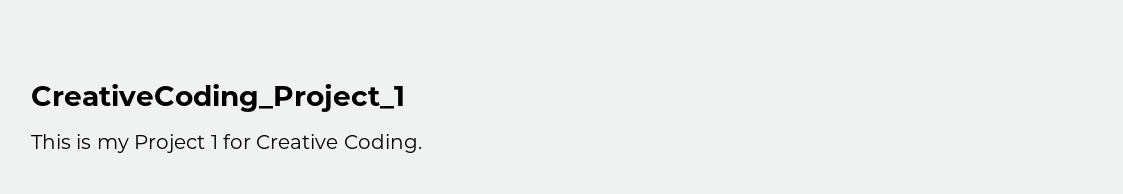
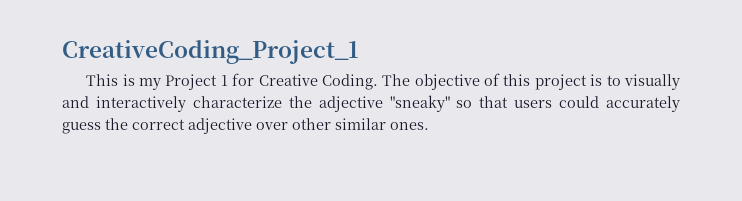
+ The objective of this project is to visually and interactively characterize the adjective "sneaky" so that users could accurately guess the correct adjective over other similar ones.

